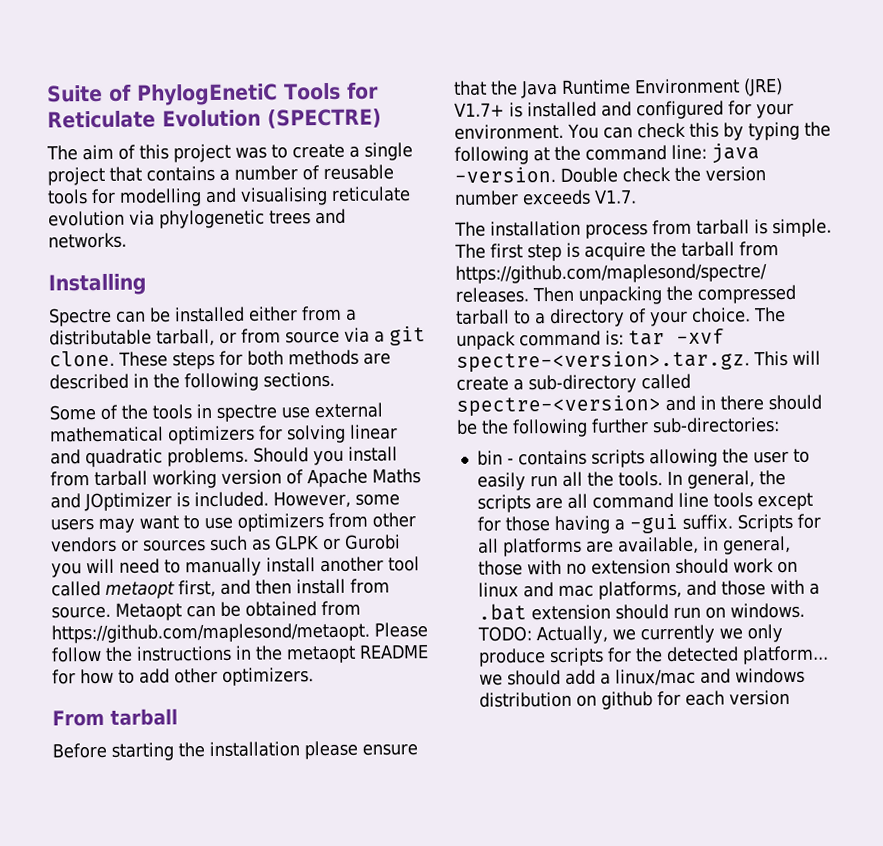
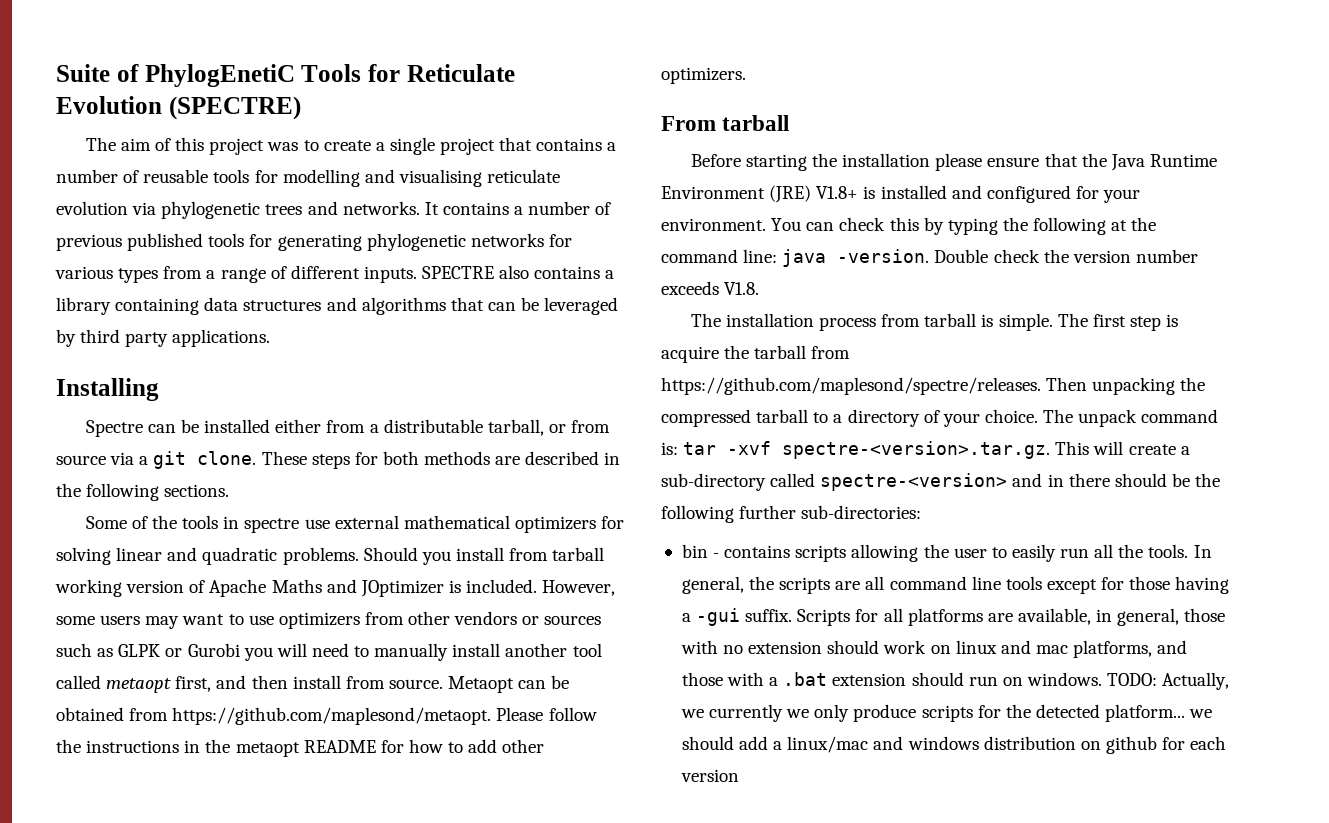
+ It contains a number of previous published tools for generating phylogenetic networks for various types from a range of different inputs. SPECTRE also contains a library containing data structures and algorithms that can be leveraged by third party applications.
- Before starting the installation please ensure that the Java Runtime Environment (JRE) V1.7+ is installed and configured for your environment.
+ Before starting the installation please ensure that the Java Runtime Environment (JRE) V1.8+ is installed and configured for your environment.
- Double check the version number exceeds V1.7.
+ Double check the version number exceeds V1.8.

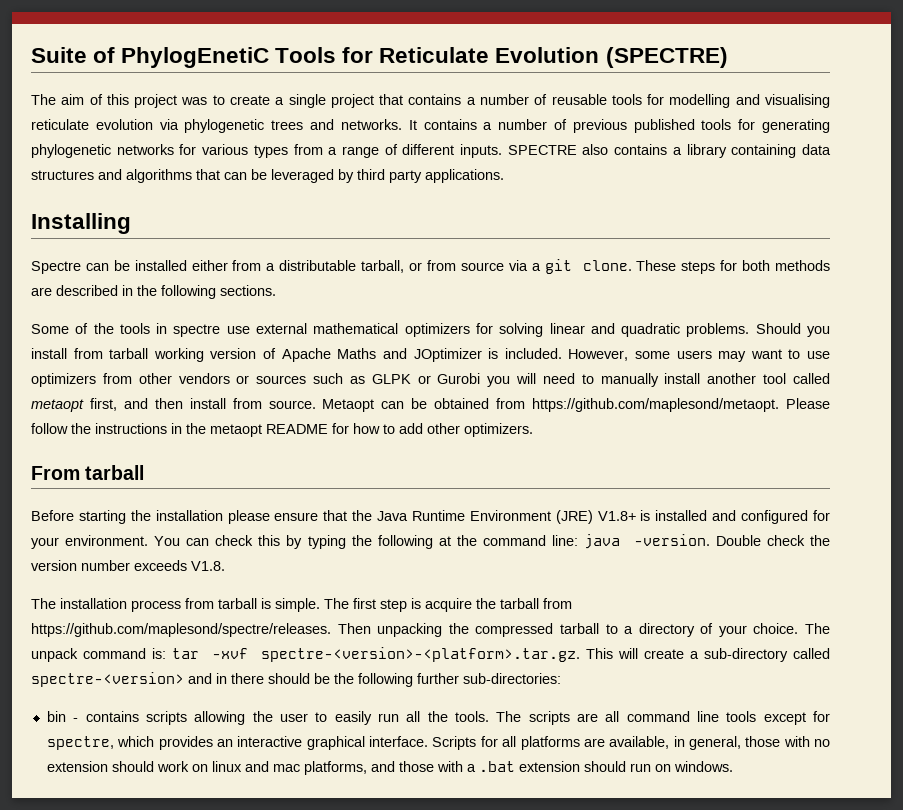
- The unpack command is: tar -xvf spectre-<version>.tar.gz. This will create a sub-directory called spectre-<version> and in there should be the following further sub-directories:
+ The unpack command is: tar -xvf spectre-<version>-<platform>.tar.gz. This will create a sub-directory called spectre-<version> and in there should be the following further sub-directories:
- In general, the scripts are all command line tools except for those having a -gui suffix.
+ The scripts are all command line tools except for spectre, which provides an interactive graphical interface.
- TODO: Actually, we currently we only produce scripts for the detected platform... we should add a linux/mac and windows distribution on github for each version

